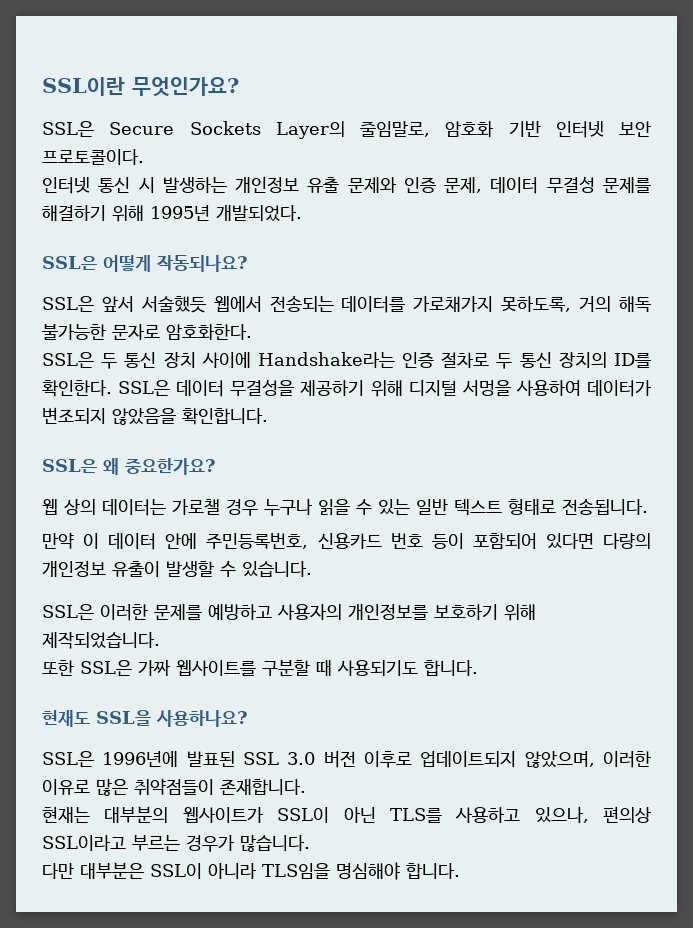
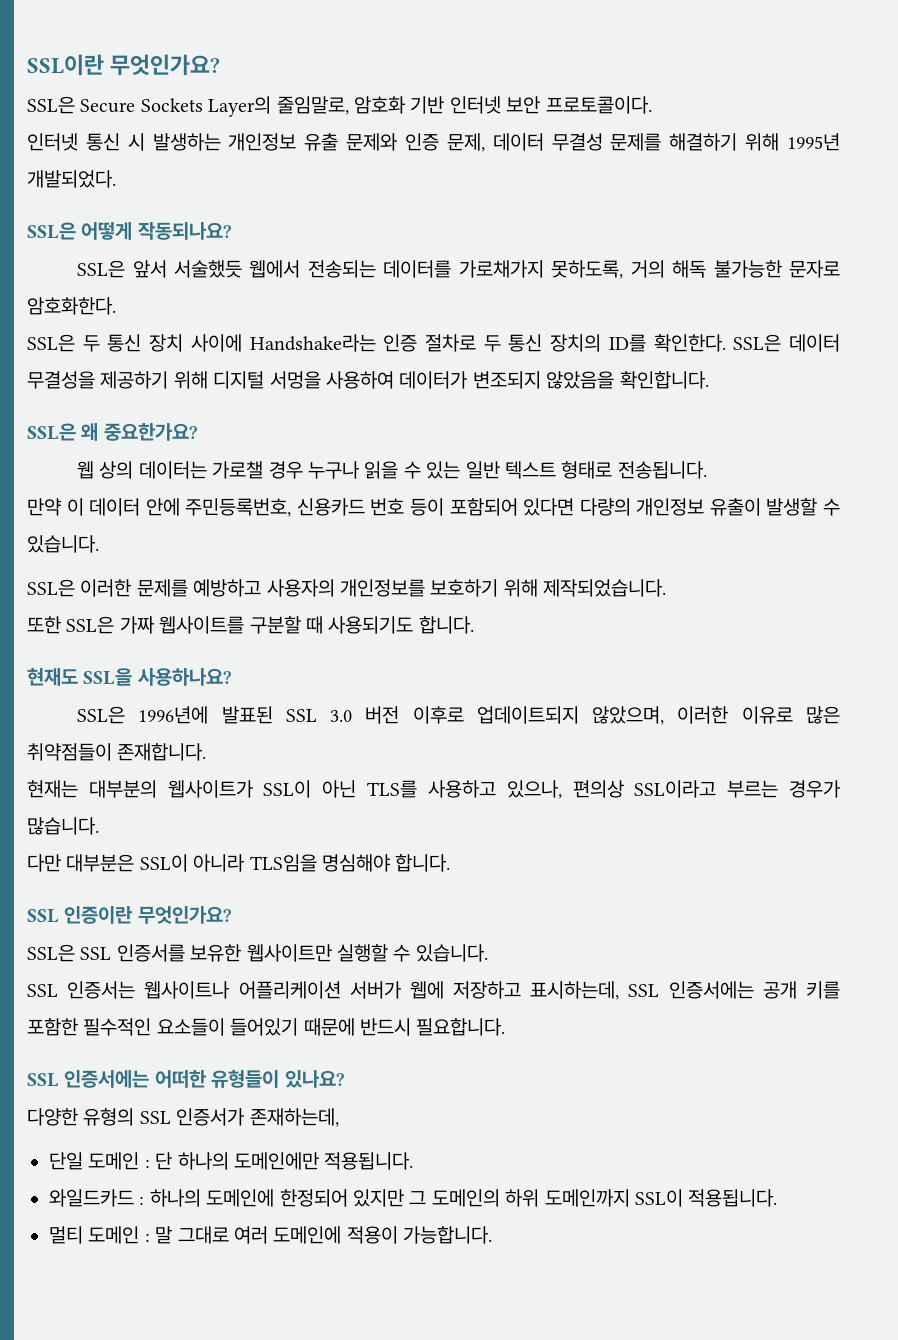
+ SSL 인증이란 무엇인가요?
+ SSL은 SSL 인증서를 보유한 웹사이트만 실행할 수 있습니다.
+ SSL 인증서는 웹사이트나 어플리케이션 서버가 웹에 저장하고 표시하는데, SSL 인증서에는 공개 키를 포함한 필수적인 요소들이 들어있기 때문에 반드시 필요합니다.
+ SSL 인증서에는 어떠한 유형들이 있나요?
+ 다양한 유형의 SSL 인증서가 존재하는데,
+ 단일 도메인 : 단 하나의 도메인에만 적용됩니다.
+ 와일드카드 : 하나의 도메인에 한정되어 있지만 그 도메인의 하위 도메인까지 SSL이 적용됩니다.
+ 멀티 도메인 : 말 그대로 여러 도메인에 적용이 가능합니다.

